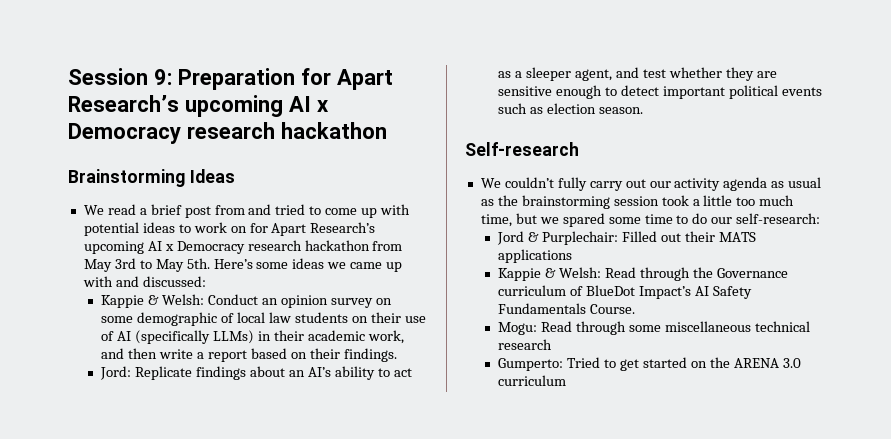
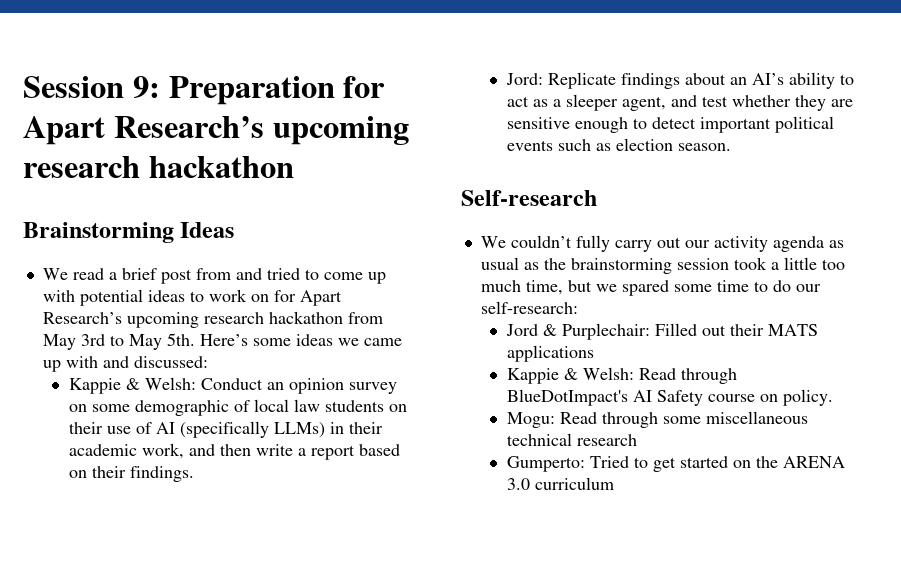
- Session 9: Preparation for Apart Research’s upcoming AI x Democracy research hackathon
+ Session 9: Preparation for Apart Research’s upcoming research hackathon
- We read a brief post from and tried to come up with potential ideas to work on for Apart Research’s upcoming AI x Democracy research hackathon from May 3rd to May 5th.
+ We read a brief post from and tried to come up with potential ideas to work on for Apart Research’s upcoming research hackathon from May 3rd to May 5th.
- Kappie & Welsh: Read through the Governance curriculum of BlueDot Impact’s AI Safety Fundamentals Course.
+ Kappie & Welsh: Read through BlueDotImpact's AI Safety course on policy.

